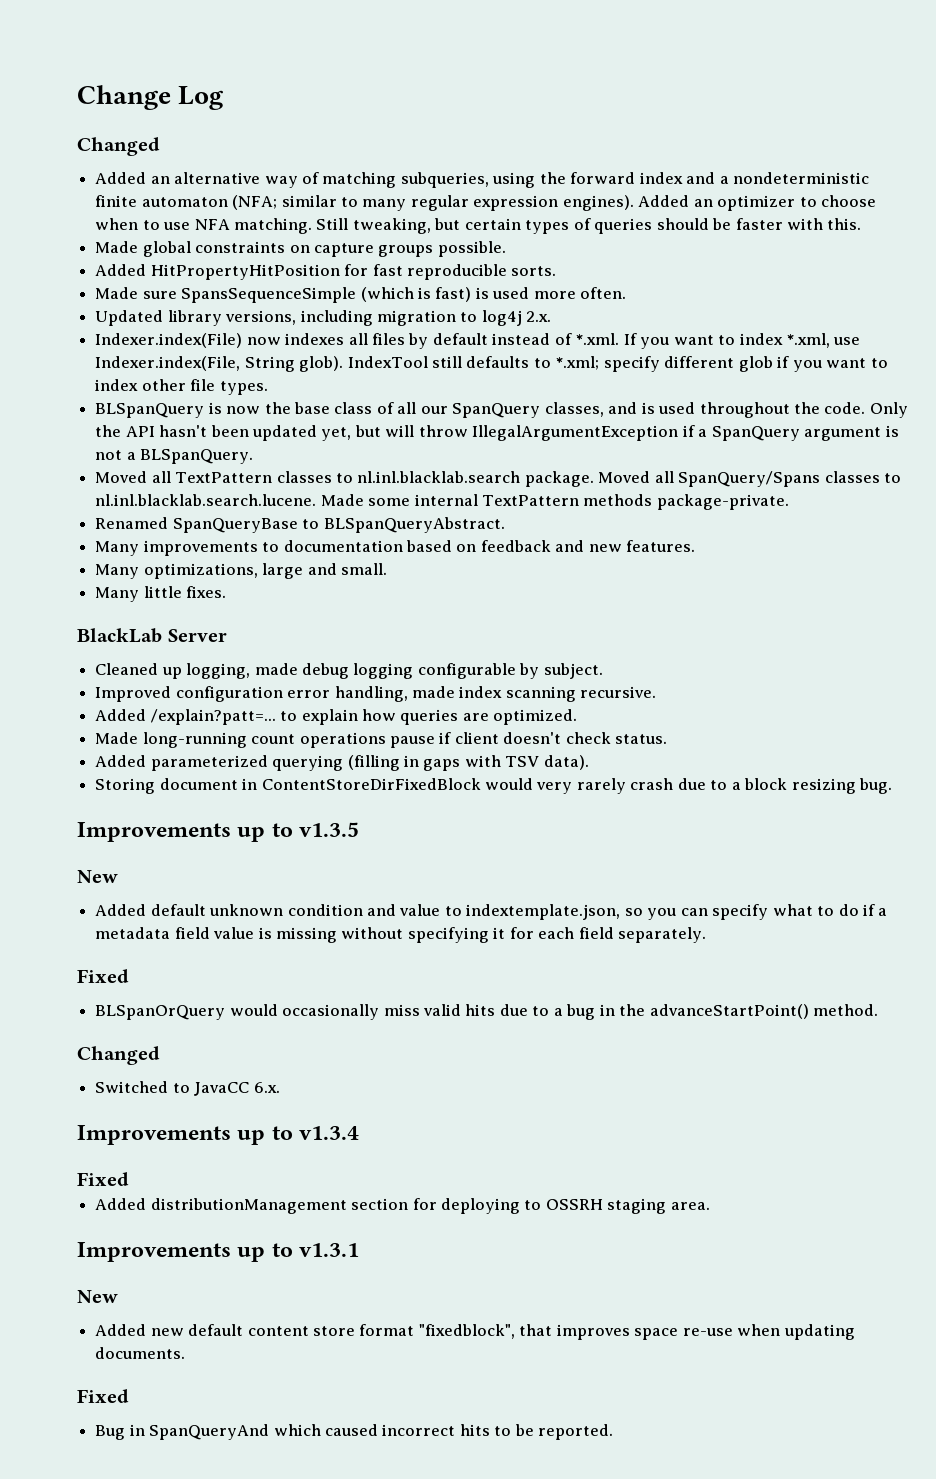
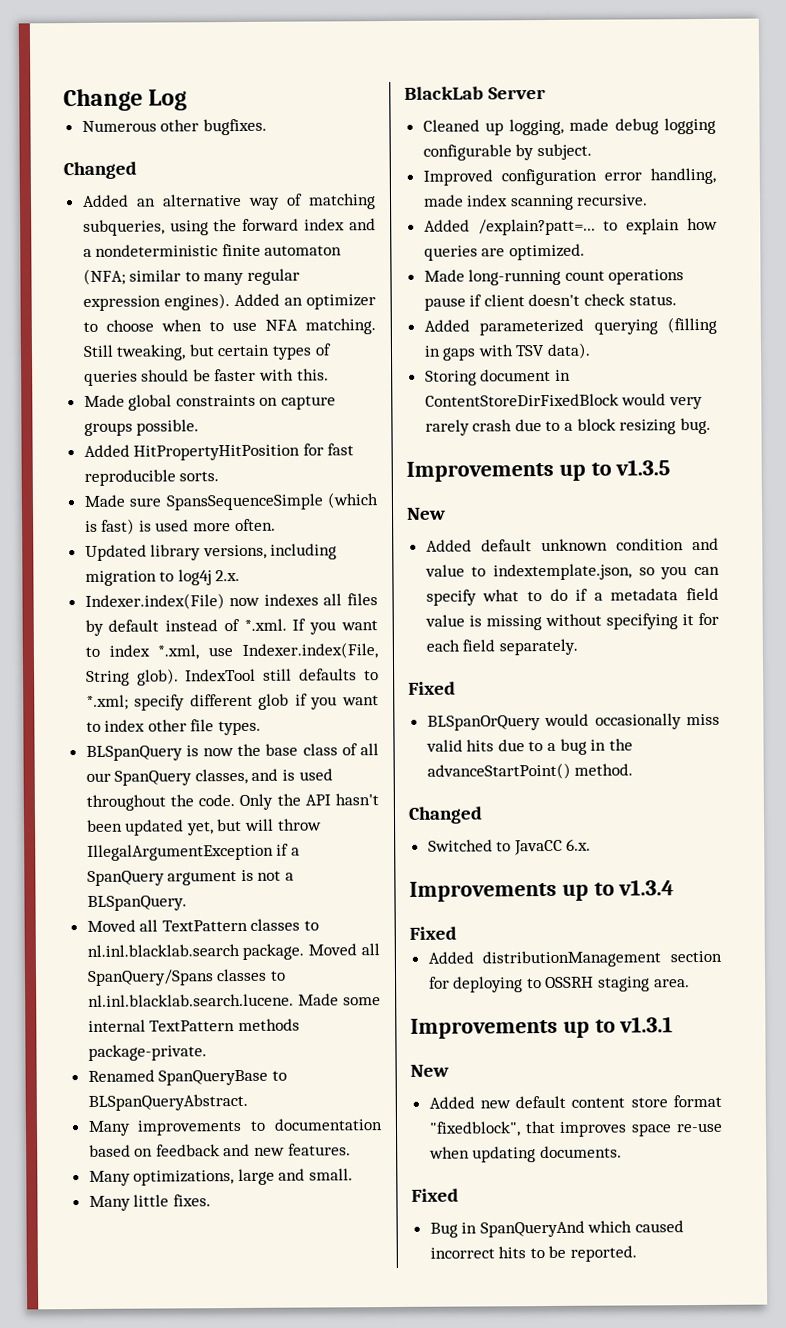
+ Numerous other bugfixes.

